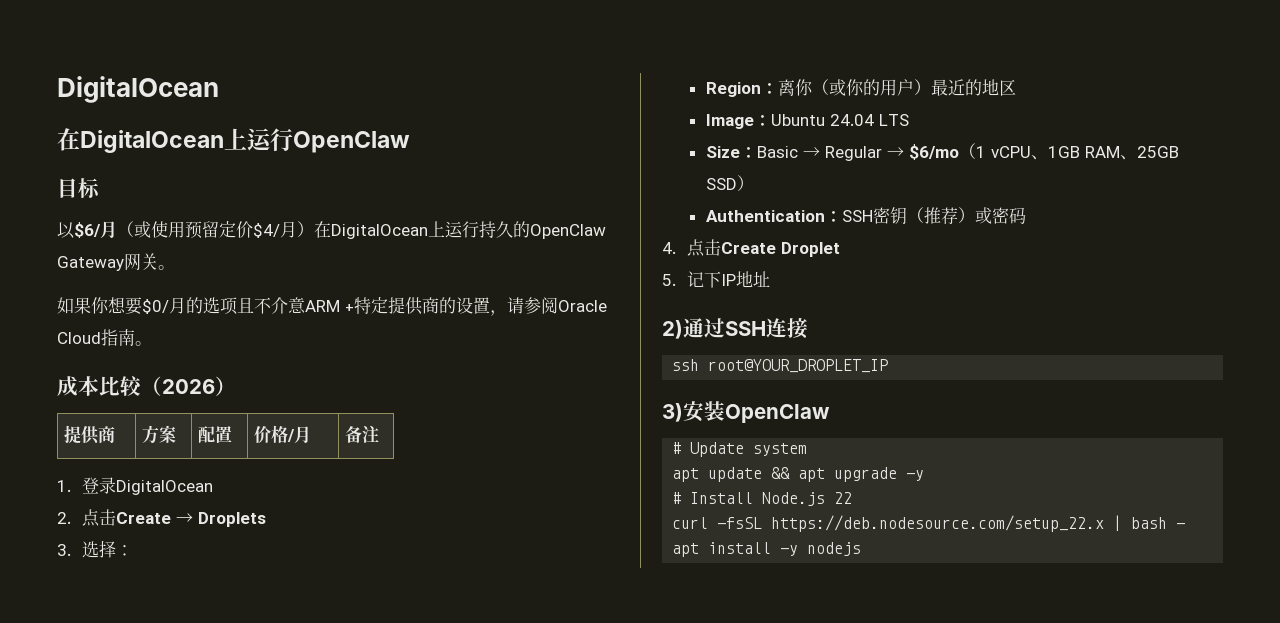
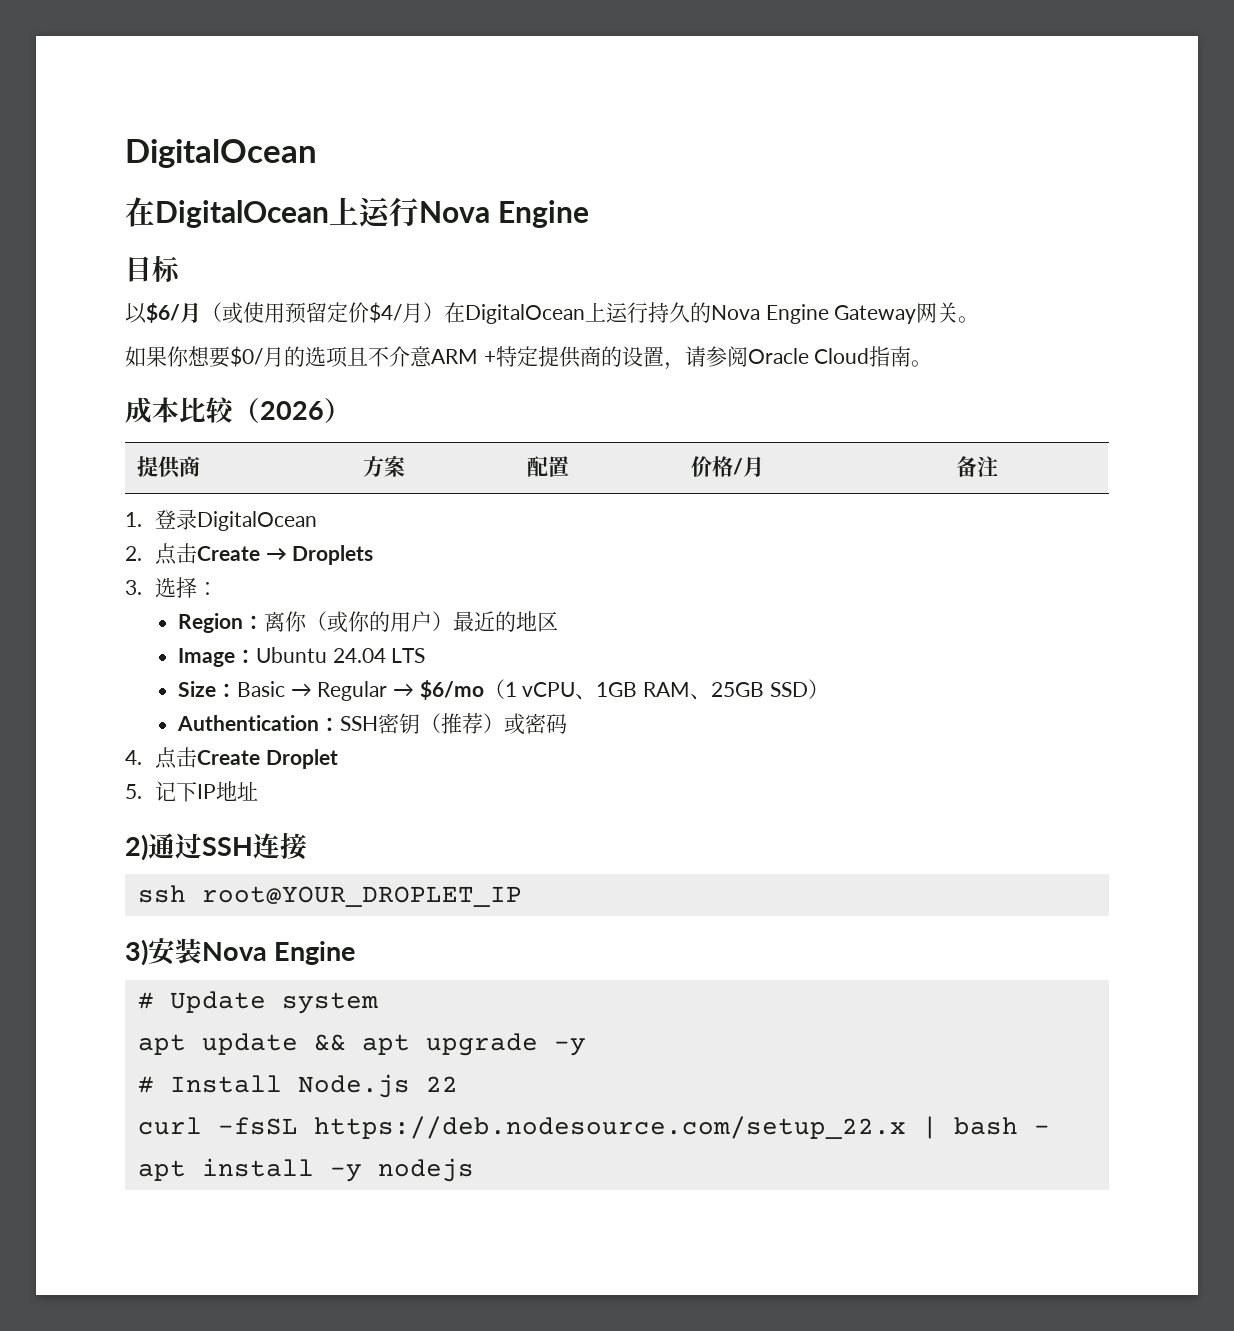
- 在DigitalOcean上运行OpenClaw
+ 在DigitalOcean上运行Nova Engine
- 以$6/月（或使用预留定价$4/月）在DigitalOcean上运行持久的OpenClaw Gateway网关。
+ 以$6/月（或使用预留定价$4/月）在DigitalOcean上运行持久的Nova Engine Gateway网关。
- 3)安装OpenClaw
+ 3)安装Nova Engine

